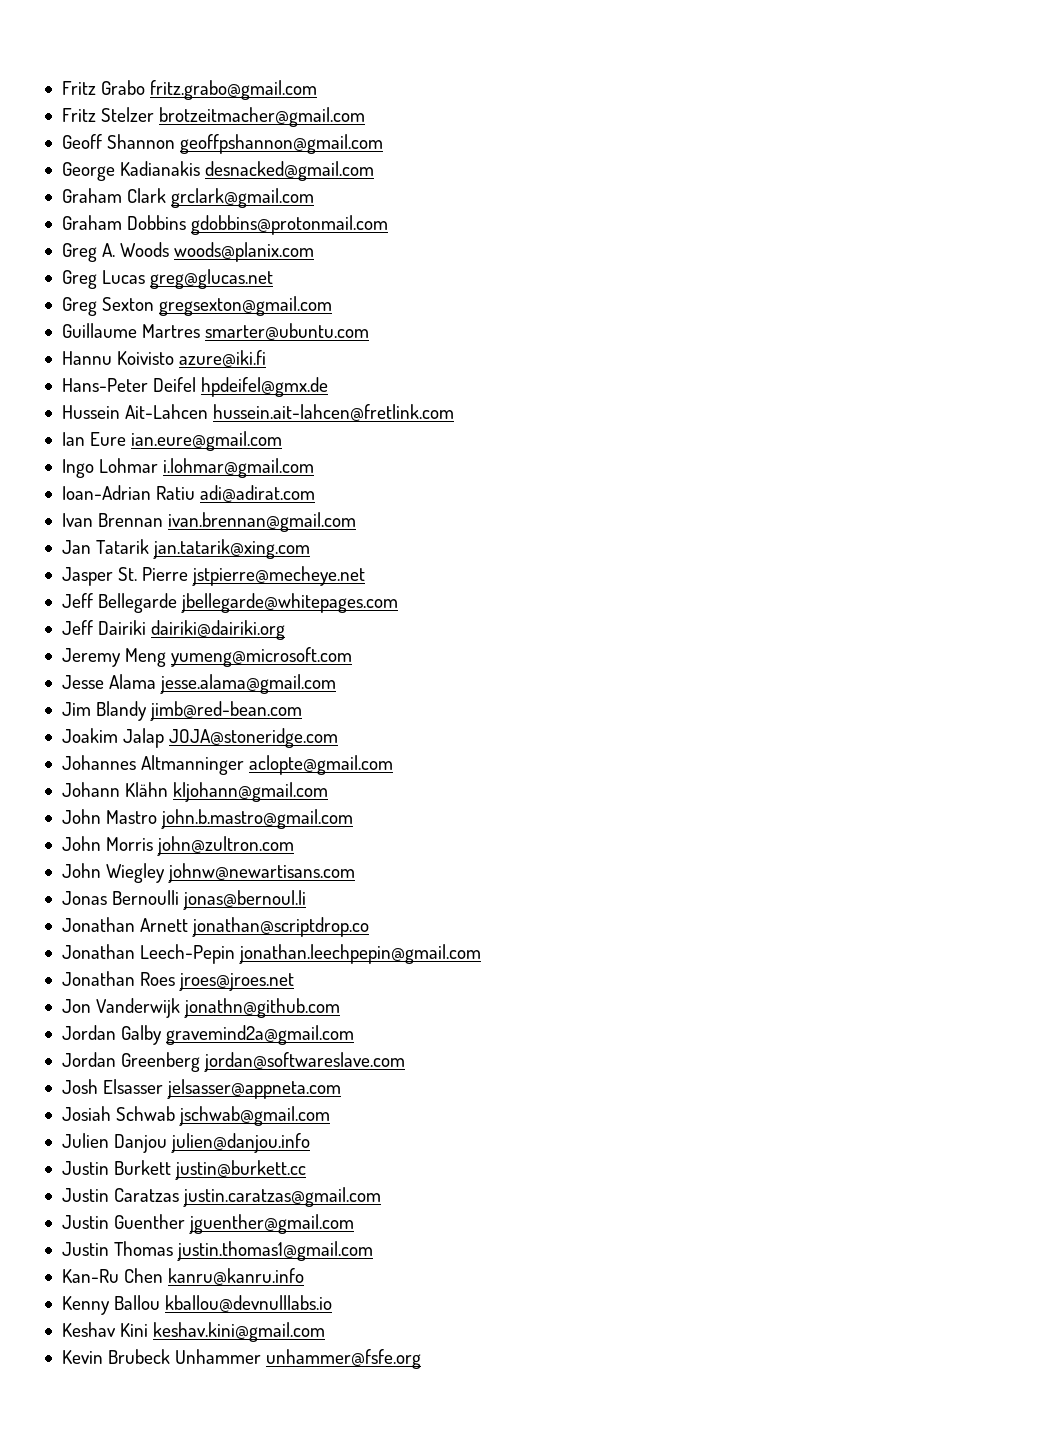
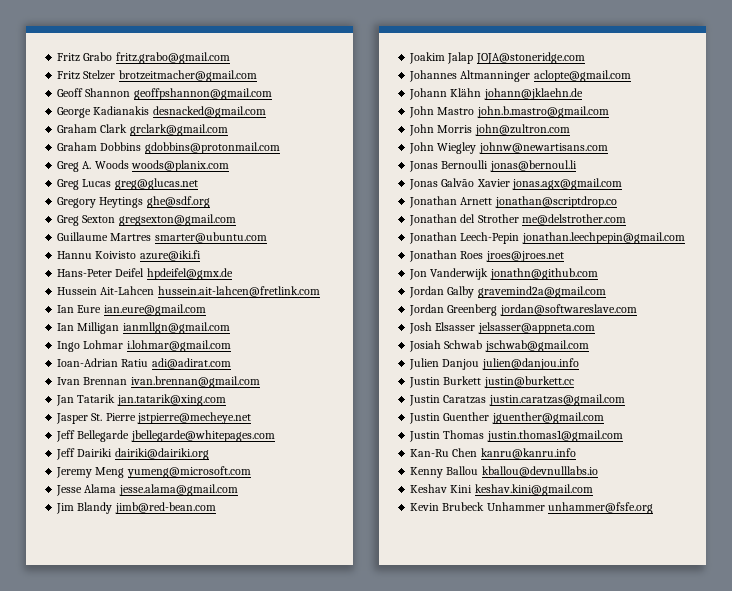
+ Gregory Heytings ghe@sdf.org
+ Ian Milligan ianmllgn@gmail.com
- Johann Klähn kljohann@gmail.com
+ Johann Klähn johann@jklaehn.de
+ Jonas Galvão Xavier jonas.agx@gmail.com
+ Jonathan del Strother me@delstrother.com

